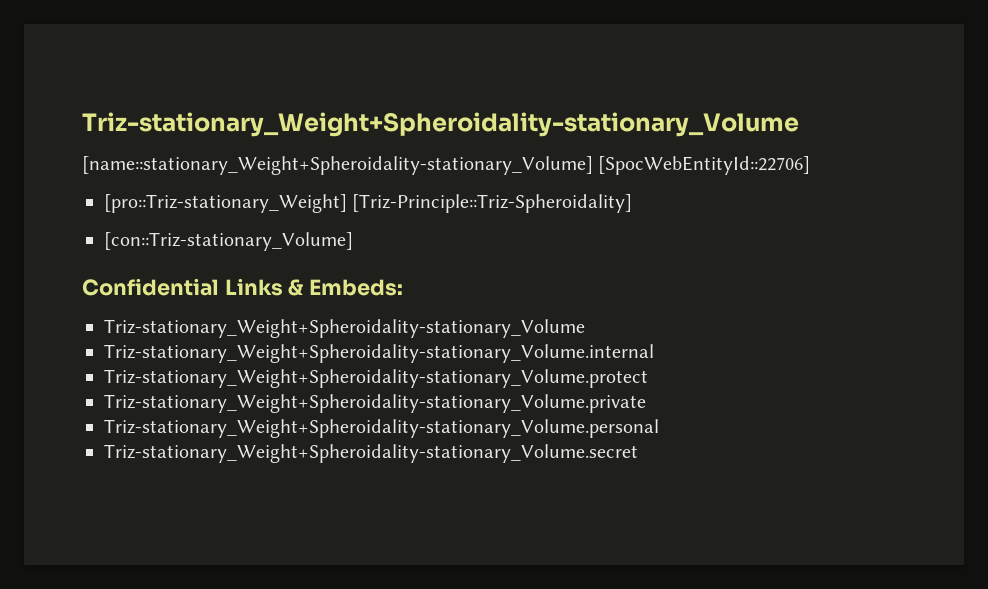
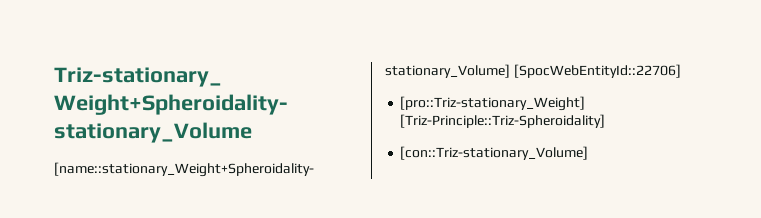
- Confidential Links & Embeds:
- Triz-stationary_Weight+Spheroidality-stationary_Volume
- Triz-stationary_Weight+Spheroidality-stationary_Volume.internal
- Triz-stationary_Weight+Spheroidality-stationary_Volume.protect
- Triz-stationary_Weight+Spheroidality-stationary_Volume.private
- Triz-stationary_Weight+Spheroidality-stationary_Volume.personal
- Triz-stationary_Weight+Spheroidality-stationary_Volume.secret

